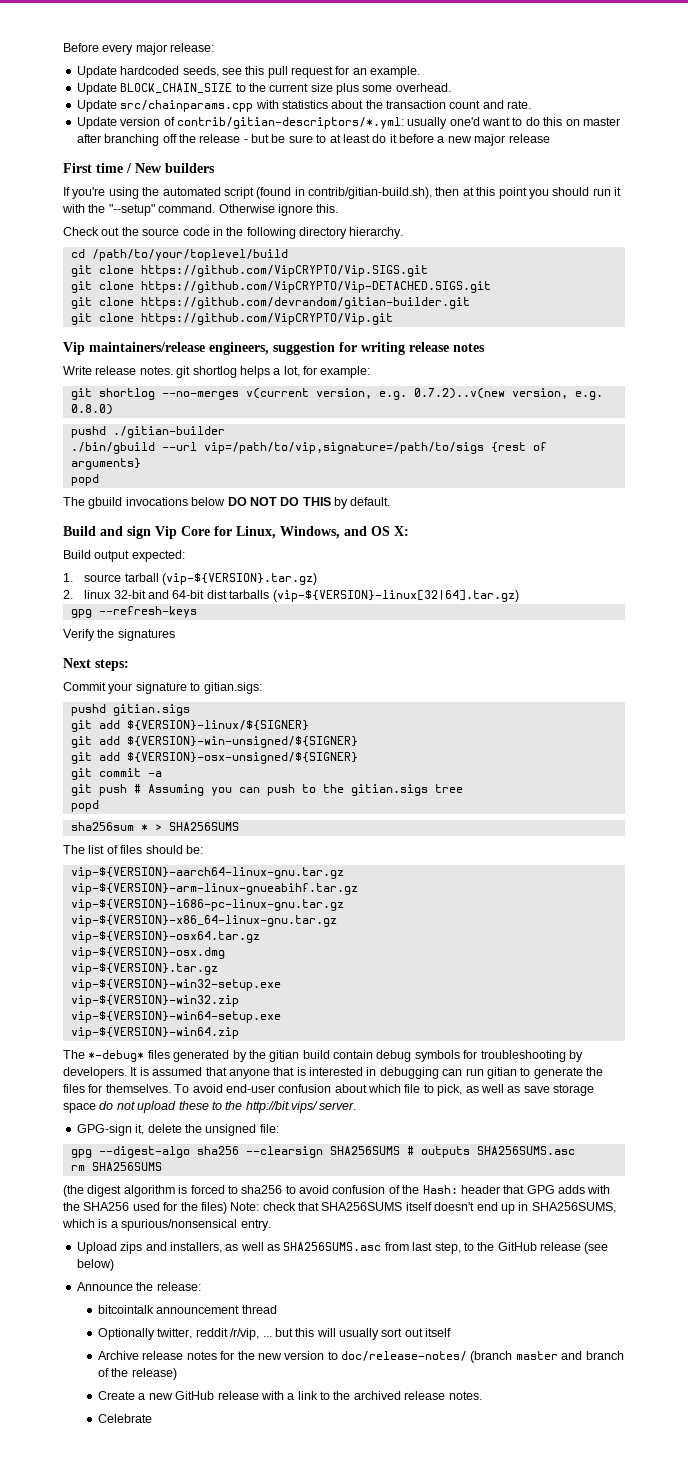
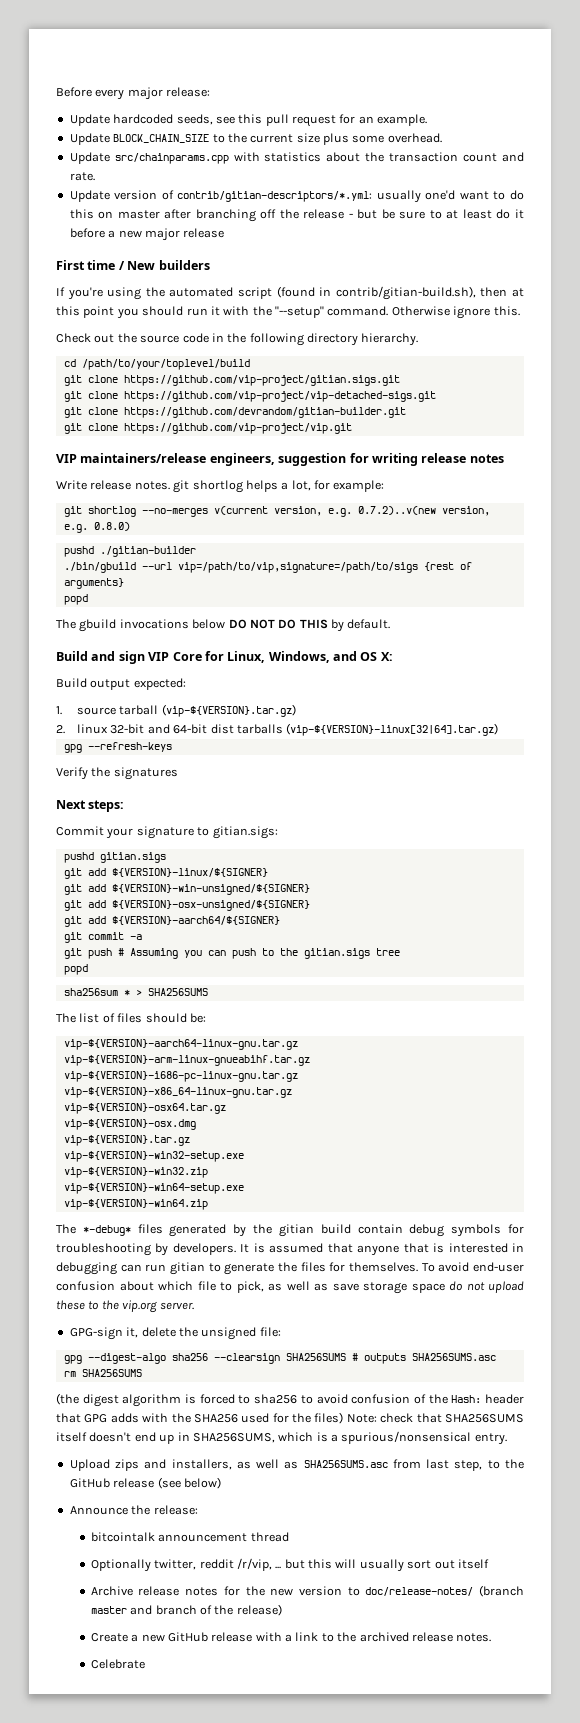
- git clone https://github.com/VipCRYPTO/Vip.SIGS.git
- git clone https://github.com/VipCRYPTO/Vip-DETACHED.SIGS.git
+ git clone https://github.com/vip-project/gitian.sigs.git
+ git clone https://github.com/vip-project/vip-detached-sigs.git
- git clone https://github.com/VipCRYPTO/Vip.git
- Vip maintainers/release engineers, suggestion for writing release notes
+ git clone https://github.com/vip-project/vip.git
+ VIP maintainers/release engineers, suggestion for writing release notes
- Build and sign Vip Core for Linux, Windows, and OS X:
+ Build and sign VIP Core for Linux, Windows, and OS X:
+ git add ${VERSION}-aarch64/${SIGNER}
- To avoid end-user confusion about which file to pick, as well as save storage space do not upload these to the http://bit.vips/ server.
+ To avoid end-user confusion about which file to pick, as well as save storage space do not upload these to the vip.org server.

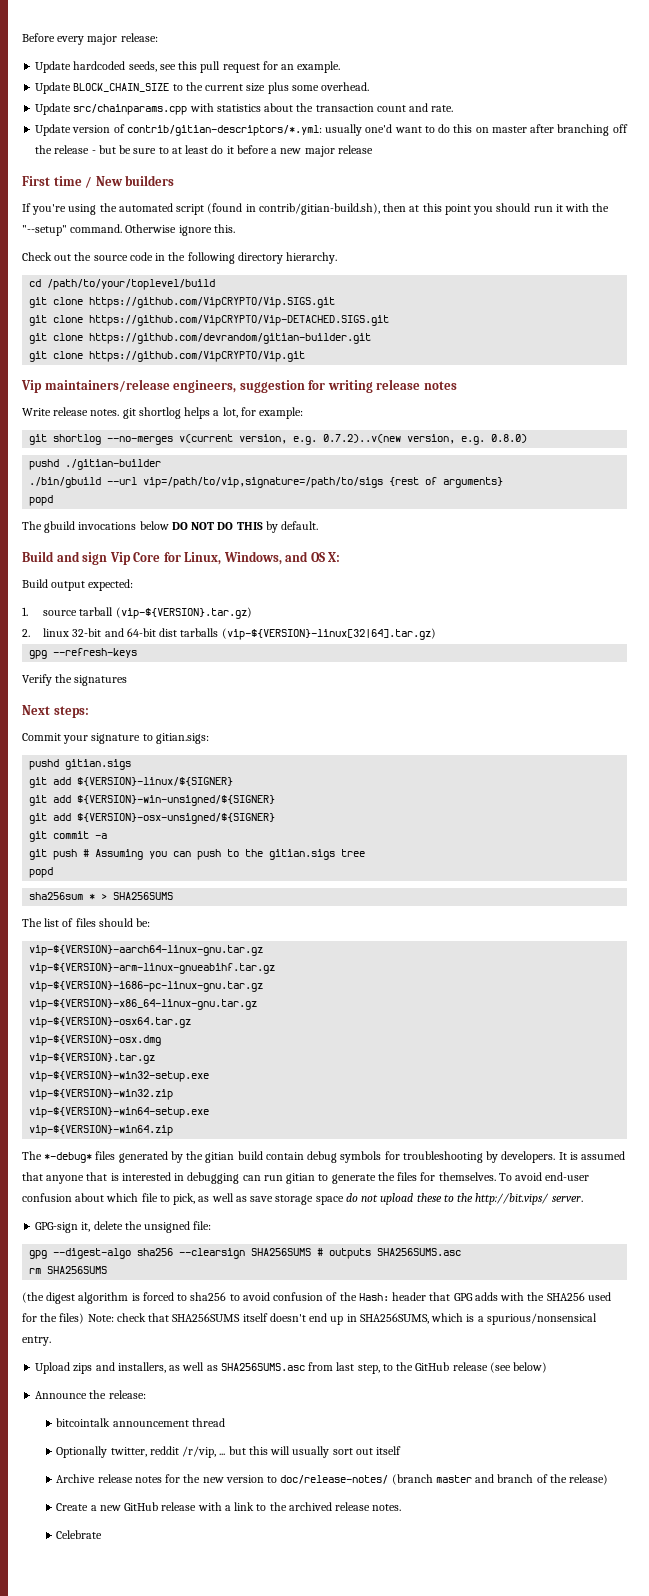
- git clone https://github.com/vip-project/gitian.sigs.git
- git clone https://github.com/vip-project/vip-detached-sigs.git
+ git clone https://github.com/VipCRYPTO/Vip.SIGS.git
+ git clone https://github.com/VipCRYPTO/Vip-DETACHED.SIGS.git
- git clone https://github.com/vip-project/vip.git
- VIP maintainers/release engineers, suggestion for writing release notes
+ git clone https://github.com/VipCRYPTO/Vip.git
+ Vip maintainers/release engineers, suggestion for writing release notes
- Build and sign VIP Core for Linux, Windows, and OS X:
+ Build and sign Vip Core for Linux, Windows, and OS X:
- git add ${VERSION}-aarch64/${SIGNER}
- To avoid end-user confusion about which file to pick, as well as save storage space do not upload these to the vip.org server.
+ To avoid end-user confusion about which file to pick, as well as save storage space do not upload these to the http://bit.vips/ server.

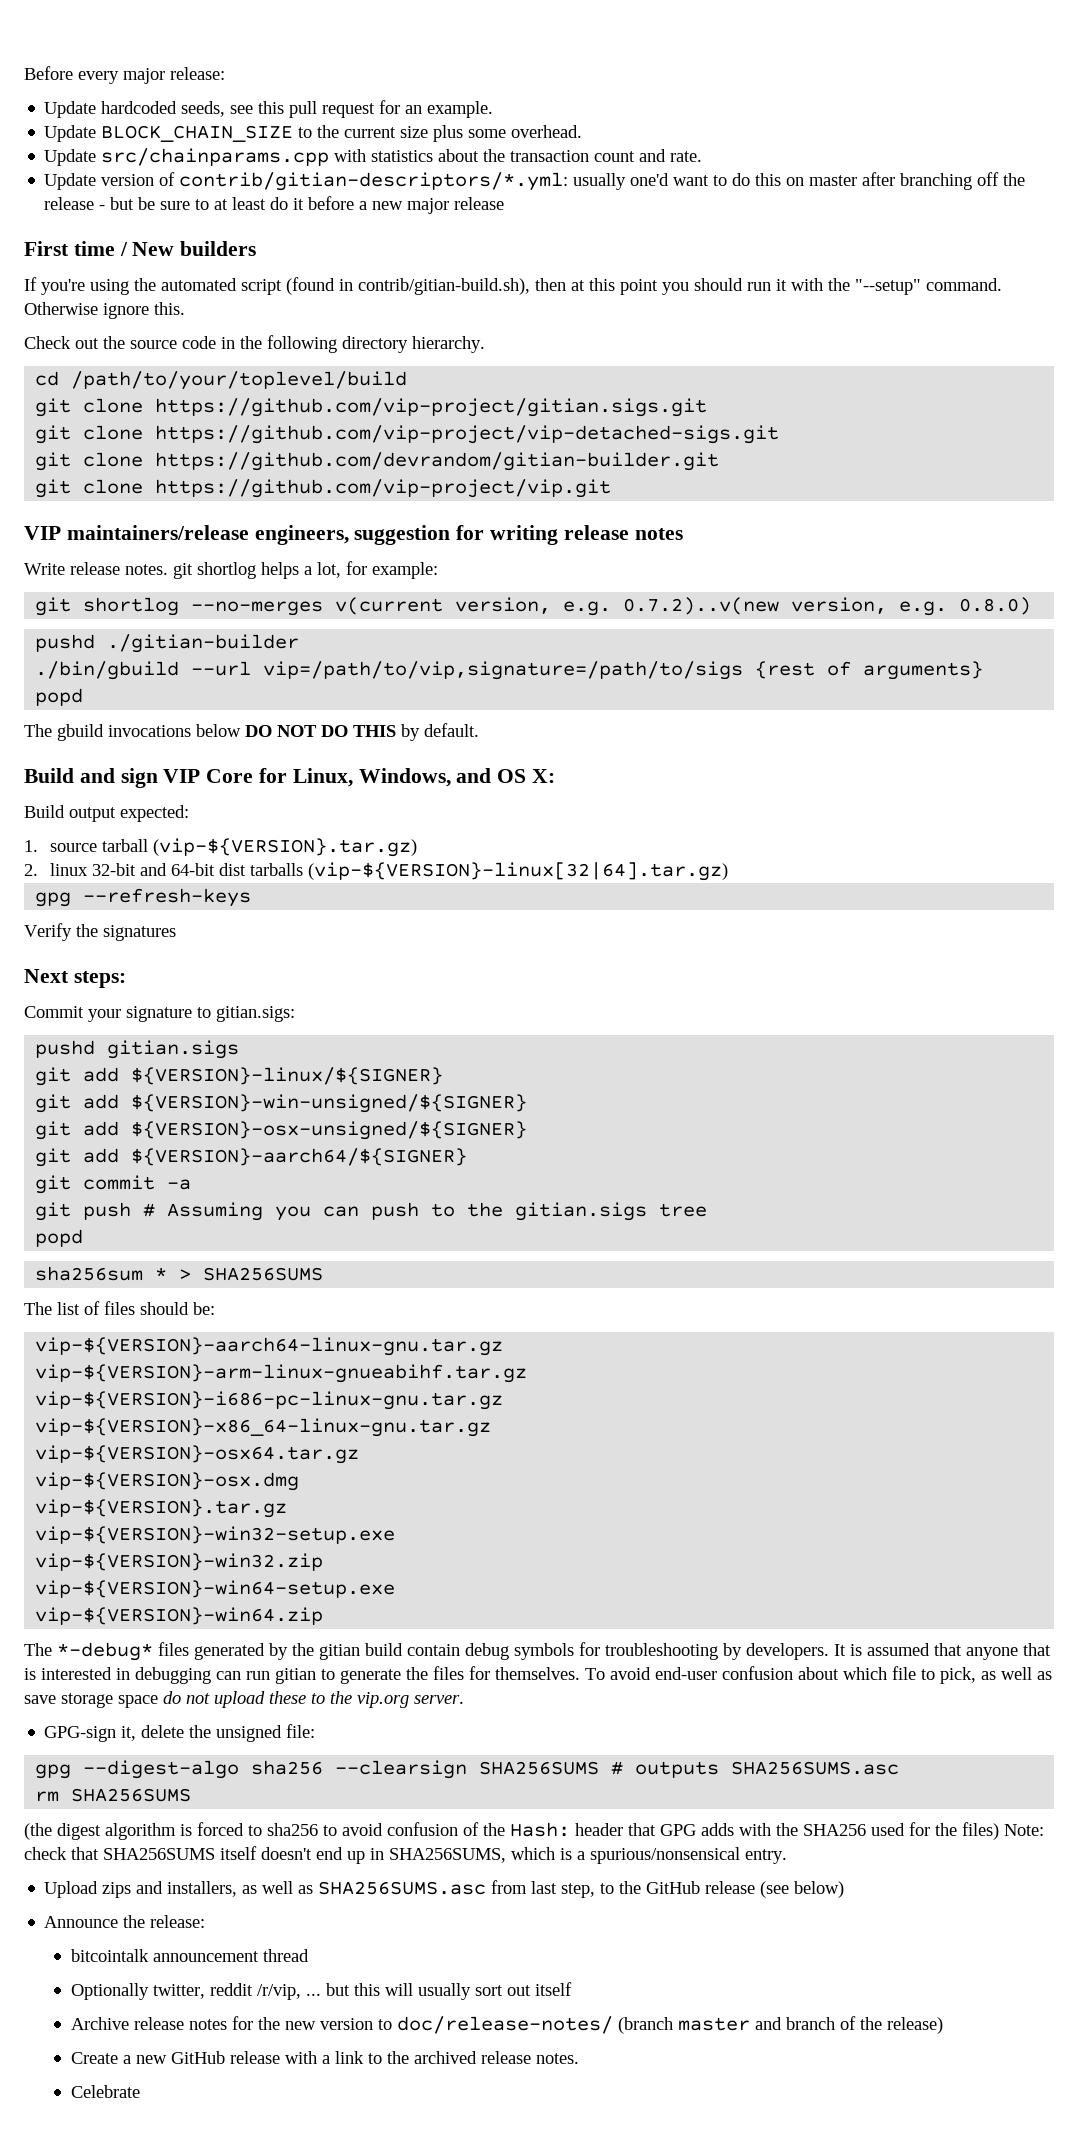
- git clone https://github.com/VipCRYPTO/Vip.SIGS.git
- git clone https://github.com/VipCRYPTO/Vip-DETACHED.SIGS.git
+ git clone https://github.com/vip-project/gitian.sigs.git
+ git clone https://github.com/vip-project/vip-detached-sigs.git
- git clone https://github.com/VipCRYPTO/Vip.git
- Vip maintainers/release engineers, suggestion for writing release notes
+ git clone https://github.com/vip-project/vip.git
+ VIP maintainers/release engineers, suggestion for writing release notes
- Build and sign Vip Core for Linux, Windows, and OS X:
+ Build and sign VIP Core for Linux, Windows, and OS X:
+ git add ${VERSION}-aarch64/${SIGNER}
- To avoid end-user confusion about which file to pick, as well as save storage space do not upload these to the http://bit.vips/ server.
+ To avoid end-user confusion about which file to pick, as well as save storage space do not upload these to the vip.org server.

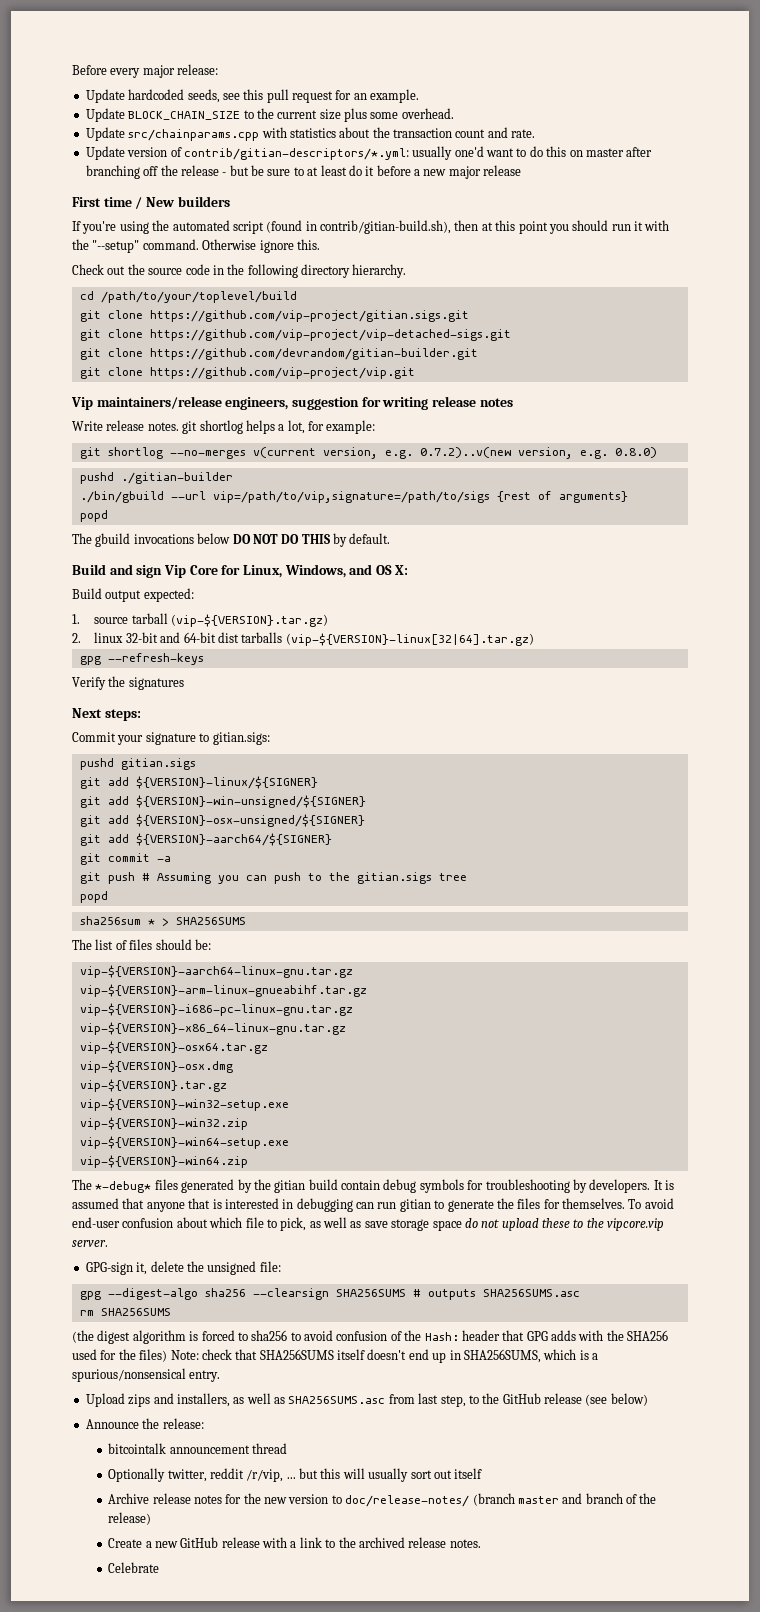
- VIP maintainers/release engineers, suggestion for writing release notes
+ Vip maintainers/release engineers, suggestion for writing release notes
- Build and sign VIP Core for Linux, Windows, and OS X:
+ Build and sign Vip Core for Linux, Windows, and OS X:
- To avoid end-user confusion about which file to pick, as well as save storage space do not upload these to the vip.org server.
+ To avoid end-user confusion about which file to pick, as well as save storage space do not upload these to the vipcore.vip server.

